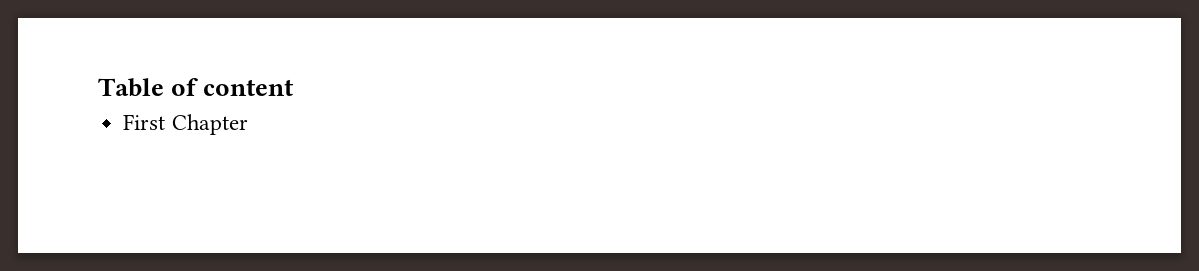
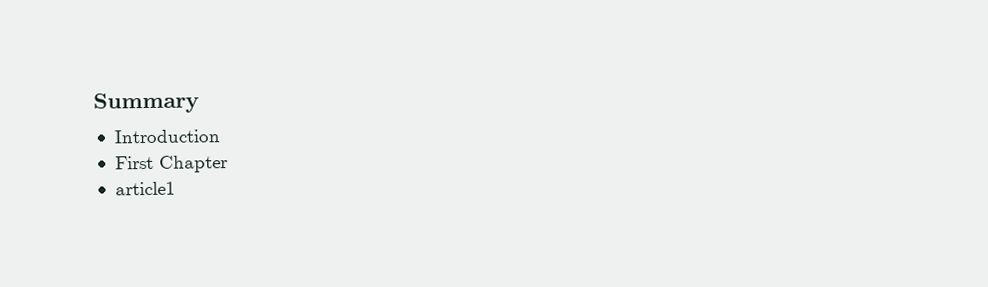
- Table of content
+ Summary
+ Introduction
+ article1

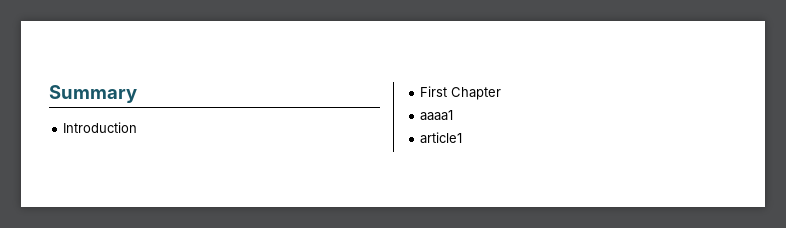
+ aaaa1

